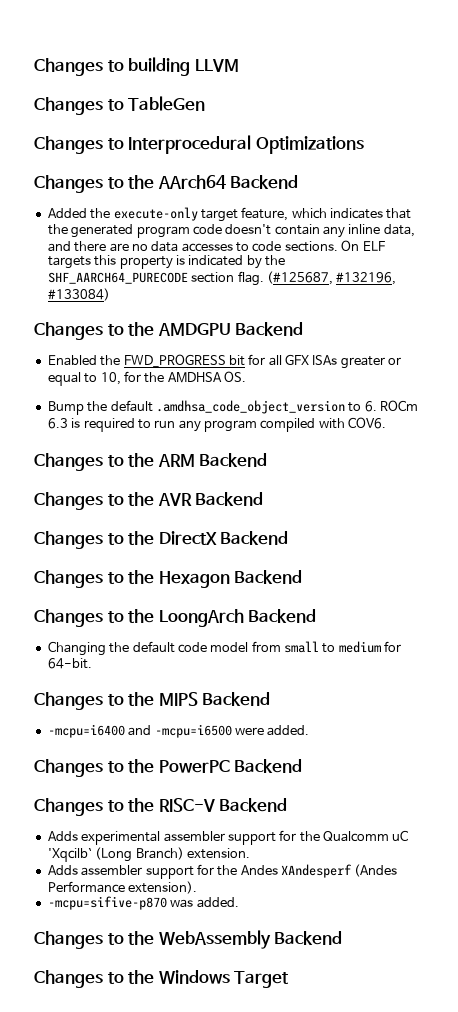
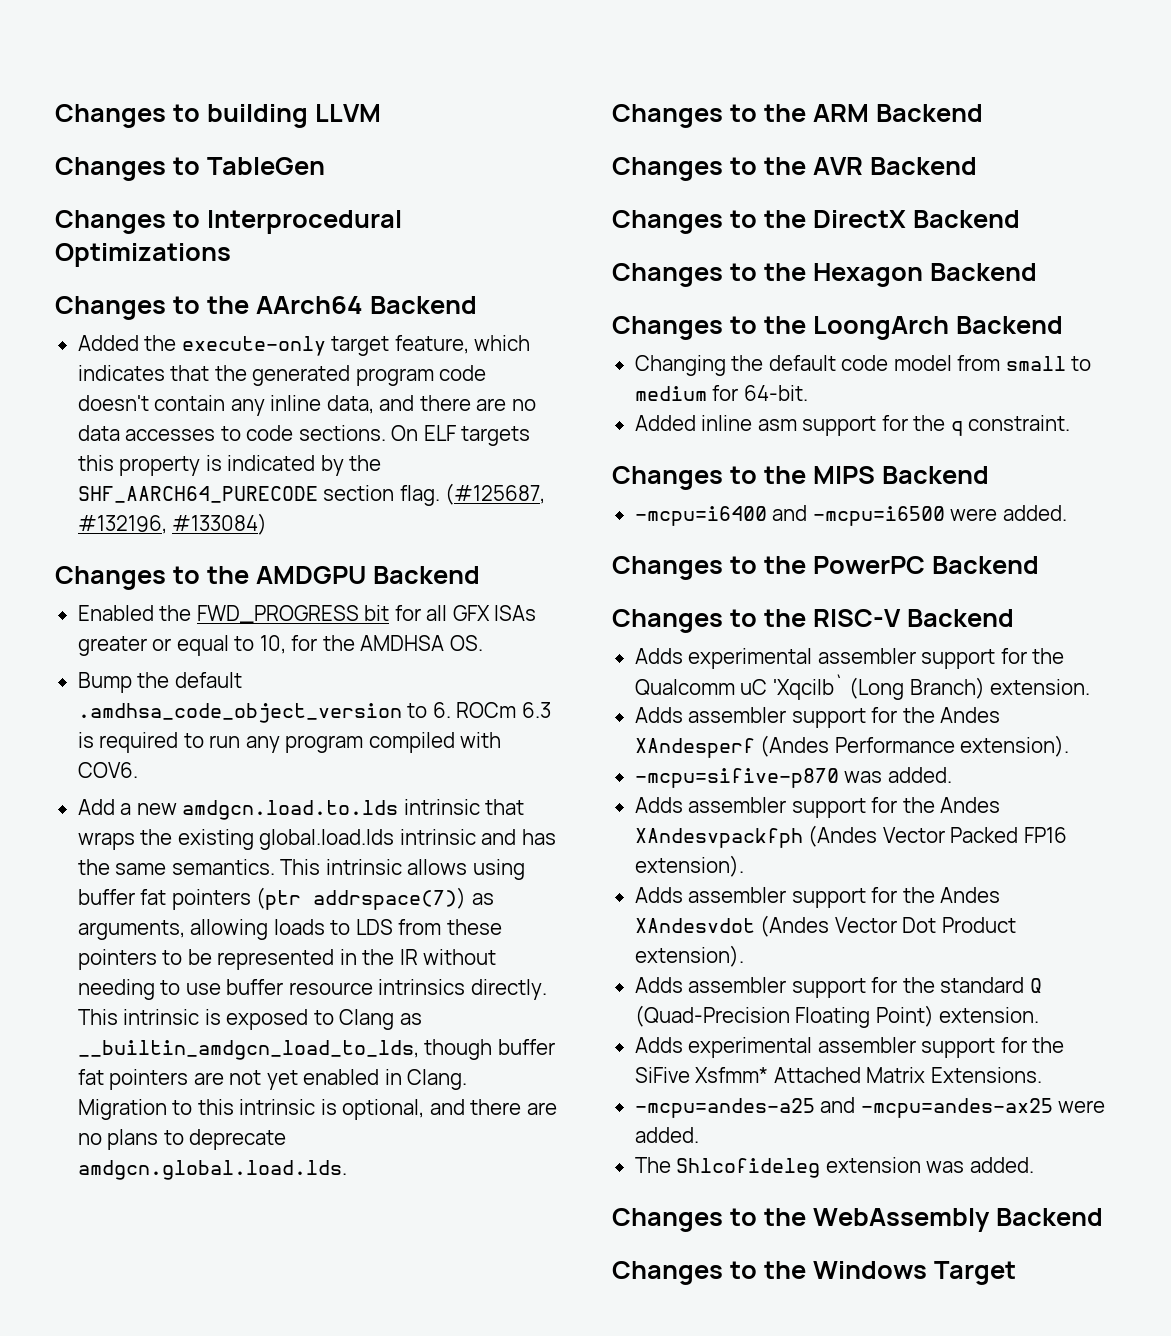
+ Add a new amdgcn.load.to.lds intrinsic that wraps the existing global.load.lds intrinsic and has the same semantics. This intrinsic allows using buffer fat pointers (ptr addrspace(7)) as arguments, allowing loads to LDS from these pointers to be represented in the IR without needing to use buffer resource intrinsics directly. This intrinsic is exposed to Clang as __builtin_amdgcn_load_to_lds, though buffer fat pointers are not yet enabled in Clang. Migration to this intrinsic is optional, and there are no plans to deprecate amdgcn.global.load.lds.
+ Added inline asm support for the q constraint.
+ Adds assembler support for the Andes XAndesvpackfph (Andes Vector Packed FP16 extension).
+ Adds assembler support for the Andes XAndesvdot (Andes Vector Dot Product extension).
+ Adds assembler support for the standard Q (Quad-Precision Floating Point) extension.
+ Adds experimental assembler support for the SiFive Xsfmm* Attached Matrix Extensions.
+ -mcpu=andes-a25 and -mcpu=andes-ax25 were added.
+ The Shlcofideleg extension was added.

